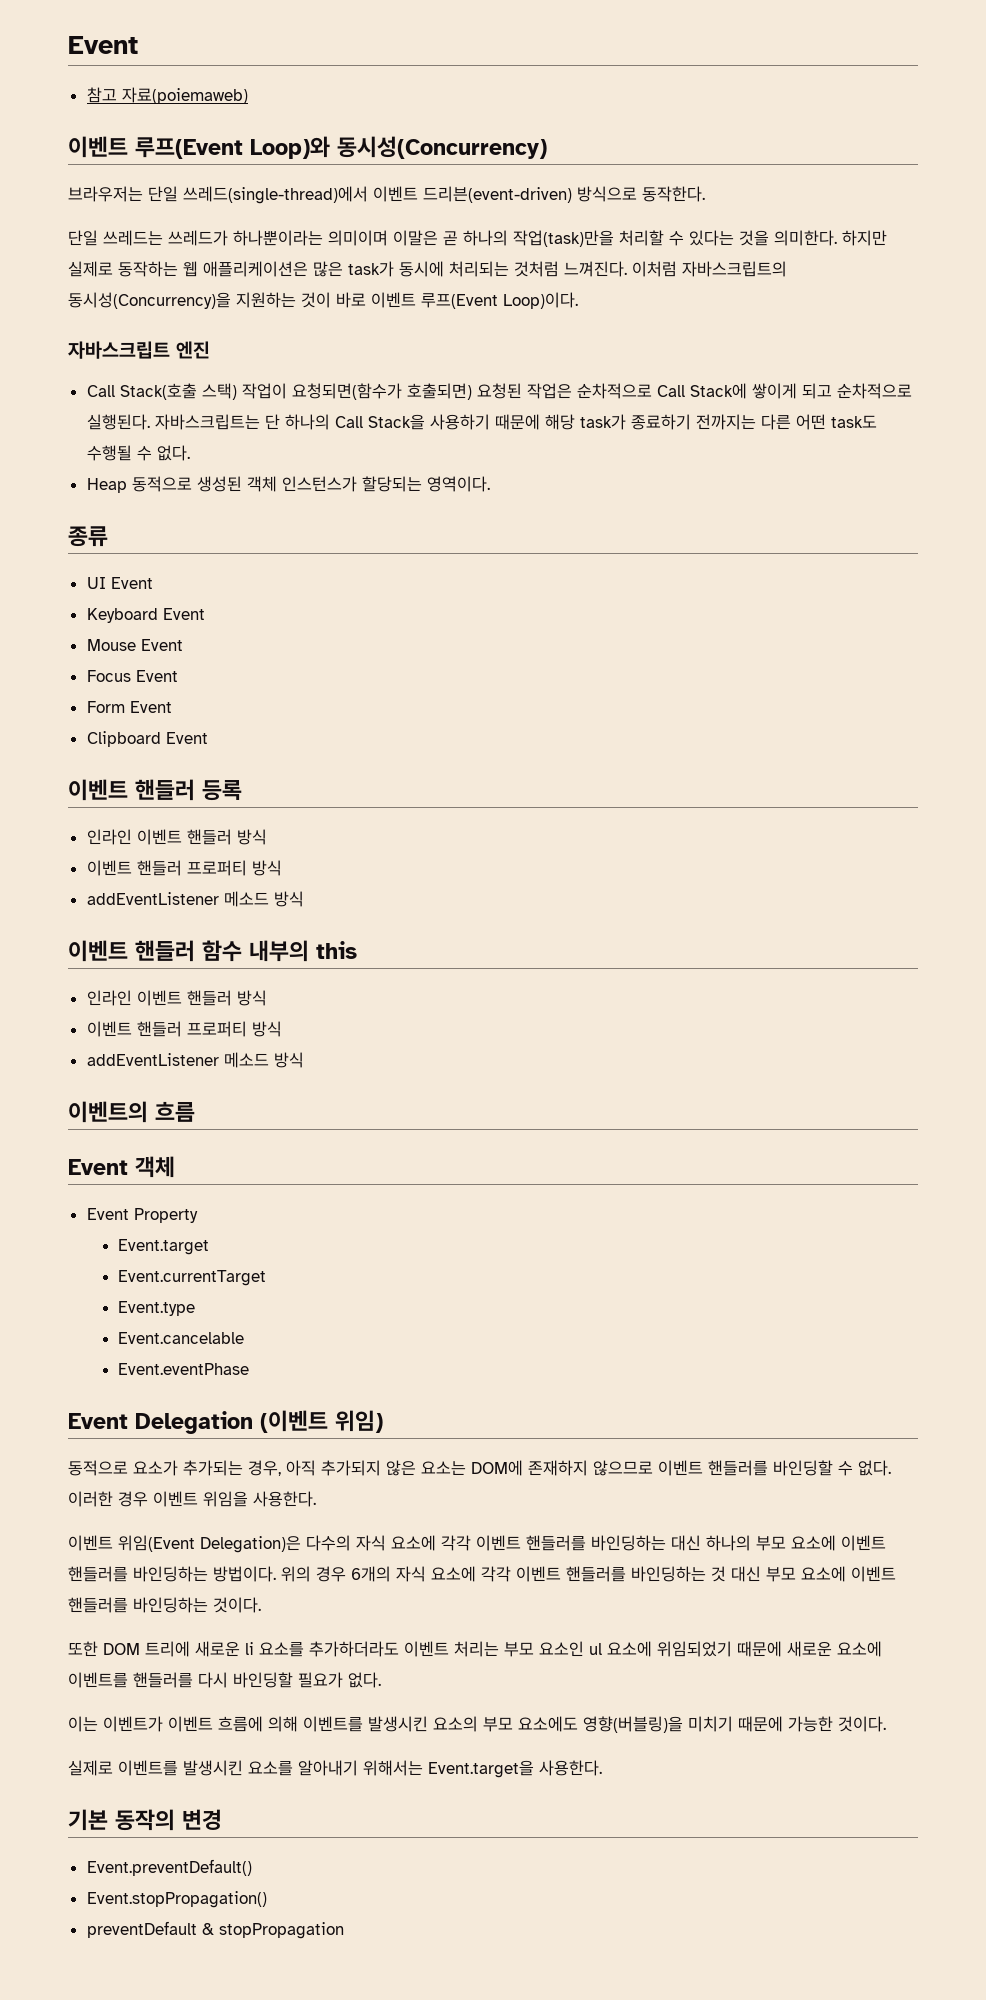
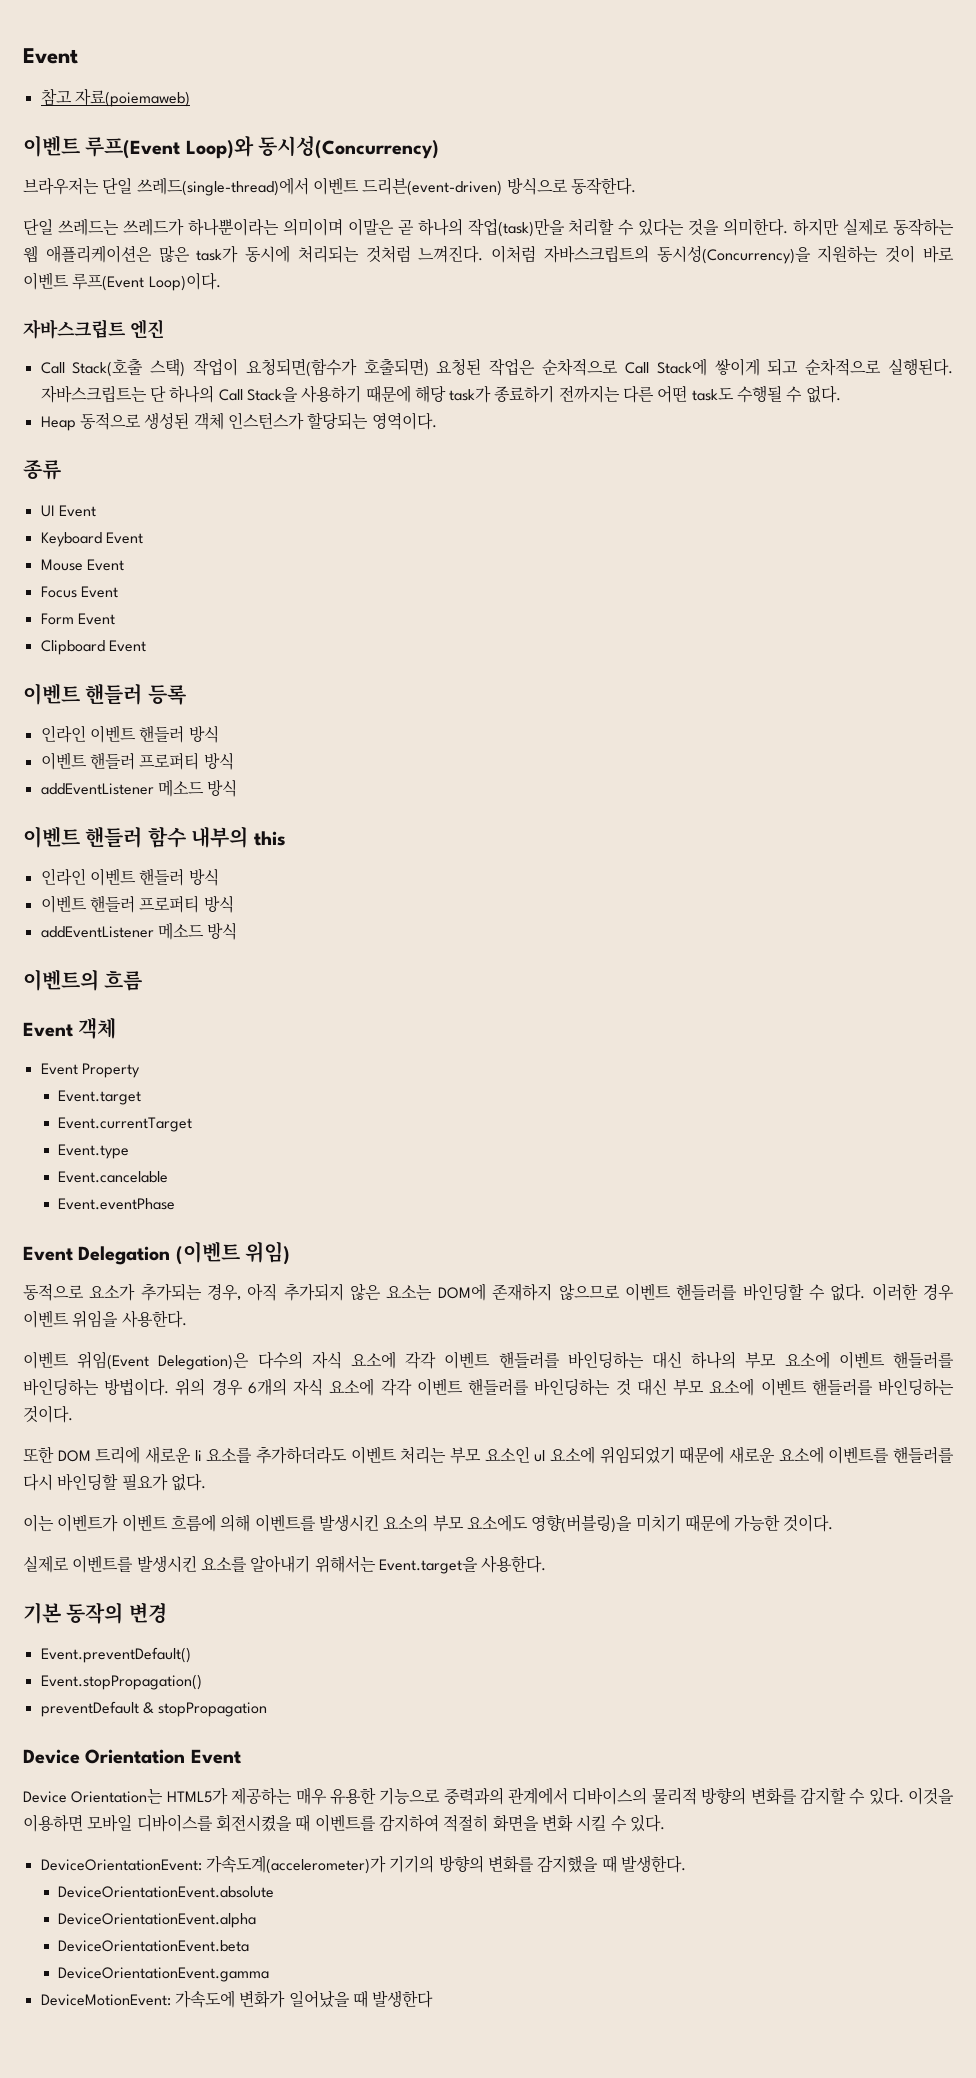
+ Device Orientation Event
+ Device Orientation는 HTML5가 제공하는 매우 유용한 기능으로 중력과의 관계에서 디바이스의 물리적 방향의 변화를 감지할 수 있다. 이것을 이용하면 모바일 디바이스를 회전시켰을 때 이벤트를 감지하여 적절히 화면을 변화 시킬 수 있다.
+ DeviceOrientationEvent: 가속도계(accelerometer)가 기기의 방향의 변화를 감지했을 때 발생한다.
+ DeviceOrientationEvent.absolute
+ DeviceOrientationEvent.alpha
+ DeviceOrientationEvent.beta
+ DeviceOrientationEvent.gamma
+ DeviceMotionEvent: 가속도에 변화가 일어났을 때 발생한다

